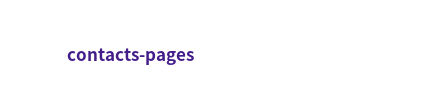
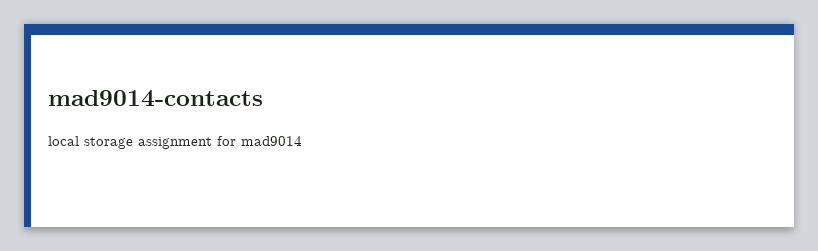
- contacts-pages
+ mad9014-contacts
+ local storage assignment for mad9014

